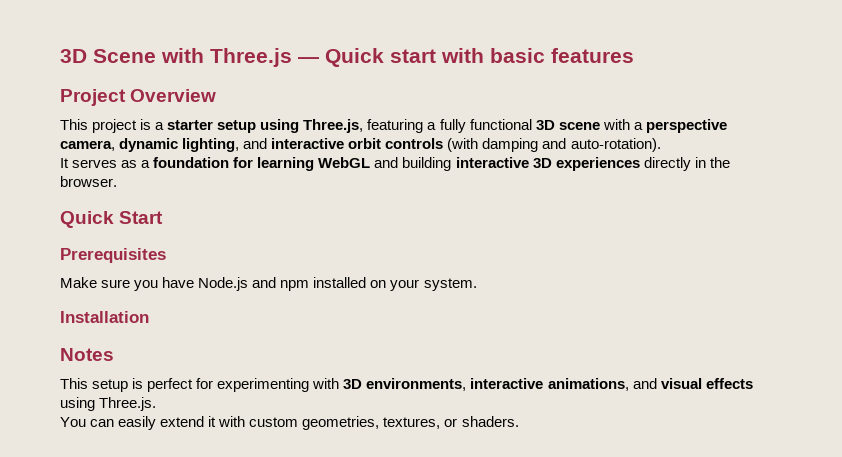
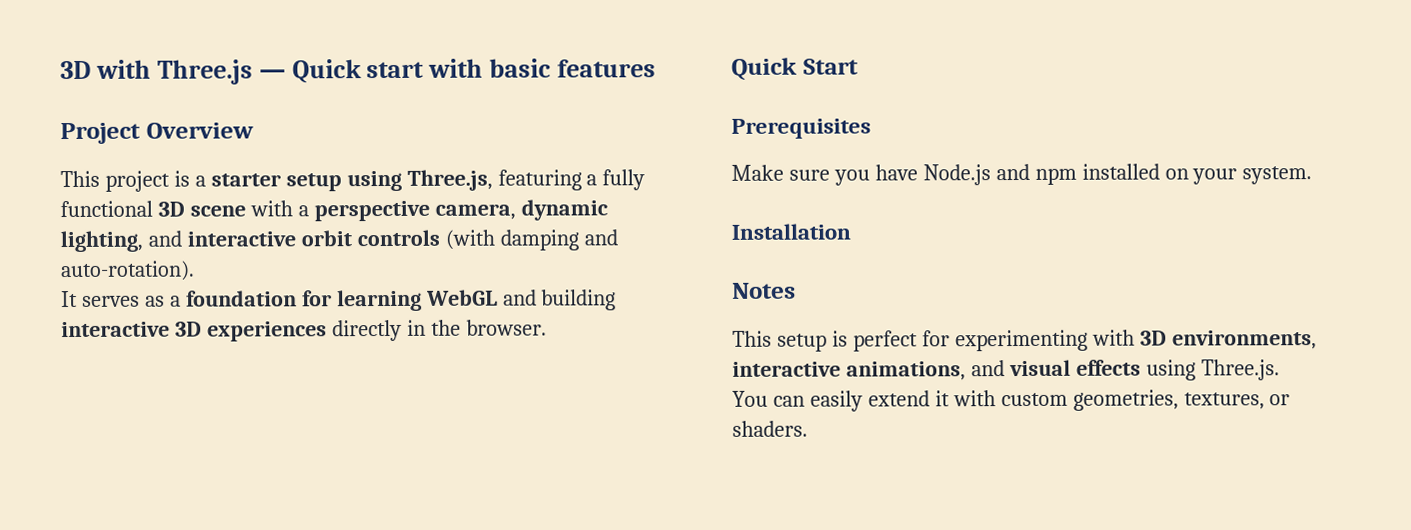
- 3D Scene with Three.js — Quick start with basic features
+ 3D with Three.js — Quick start with basic features

